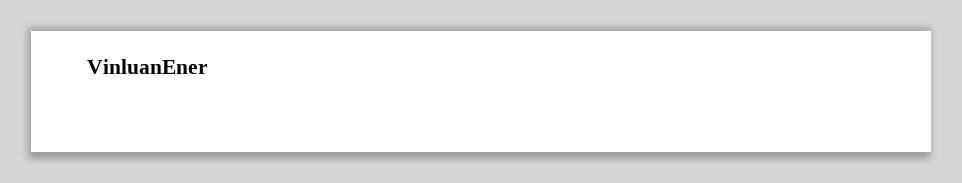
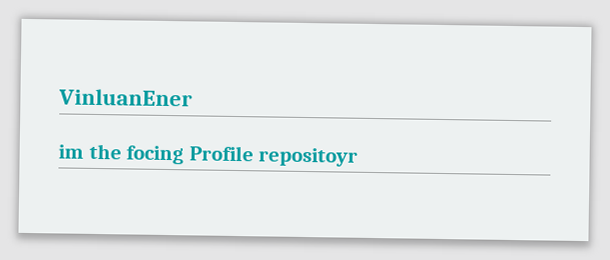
+ im the focing Profile repositoyr

